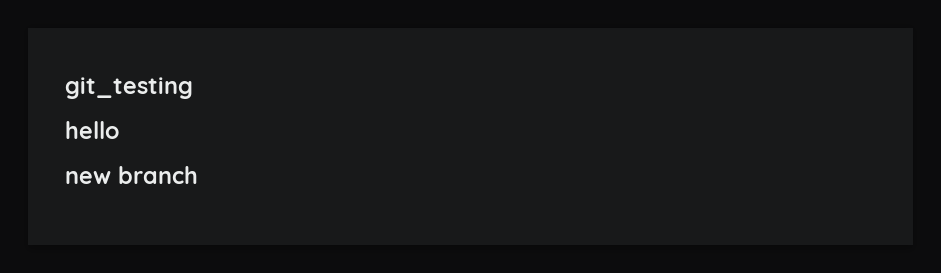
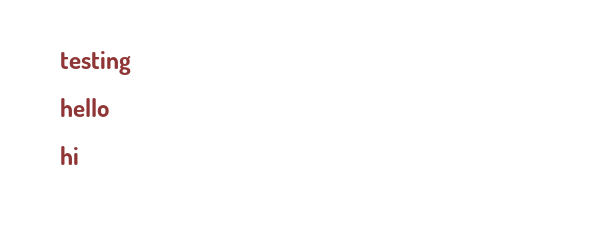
- git_testing
+ testing
- new branch
+ hi

